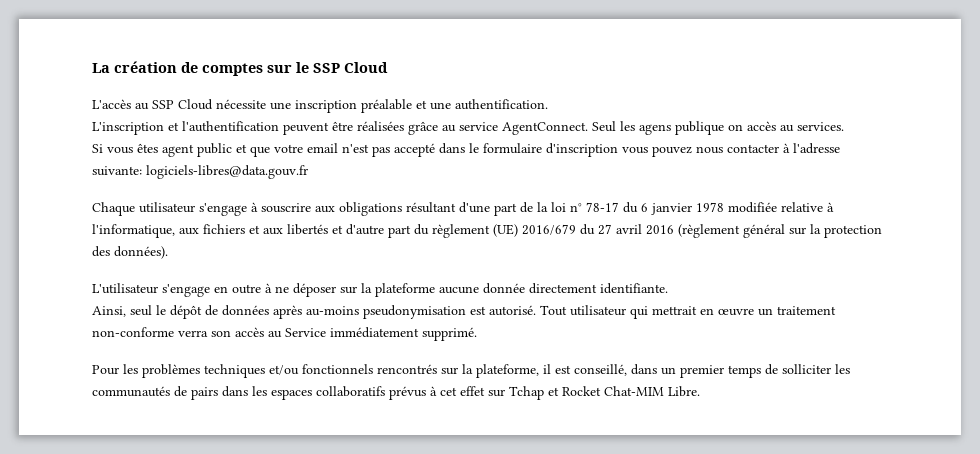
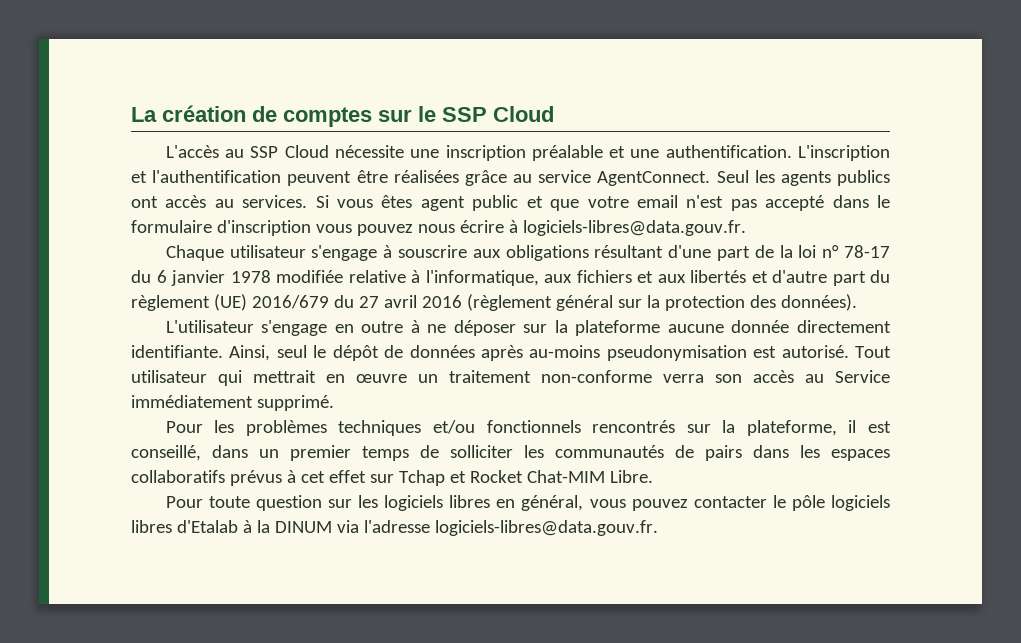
- L'accès au SSP Cloud nécessite une inscription préalable et une authentification.
- L'inscription et l'authentification peuvent être réalisées grâce au service AgentConnect.
+ L'accès au SSP Cloud nécessite une inscription préalable et une authentification. L'inscription et l'authentification peuvent être réalisées grâce au service AgentConnect.
- Seul les agens publique on accès au services.
- Si vous êtes agent public et que votre email n'est pas accepté dans le formulaire d'inscription vous pouvez nous contacter à l'adresse suivante: logiciels-libres@data.gouv.fr
+ Seul les agents publics ont accès au services. Si vous êtes agent public et que votre email n'est pas accepté dans le formulaire d'inscription vous pouvez nous écrire à logiciels-libres@data.gouv.fr.
- L'utilisateur s'engage en outre à ne déposer sur la plateforme aucune donnée directement identifiante.
- Ainsi, seul le dépôt de données après au-moins pseudonymisation est autorisé.
+ L'utilisateur s'engage en outre à ne déposer sur la plateforme aucune donnée directement identifiante. Ainsi, seul le dépôt de données après au-moins pseudonymisation est autorisé.
+ Pour toute question sur les logiciels libres en général, vous pouvez contacter le pôle logiciels libres d'Etalab à la DINUM via l'adresse logiciels-libres@data.gouv.fr.

